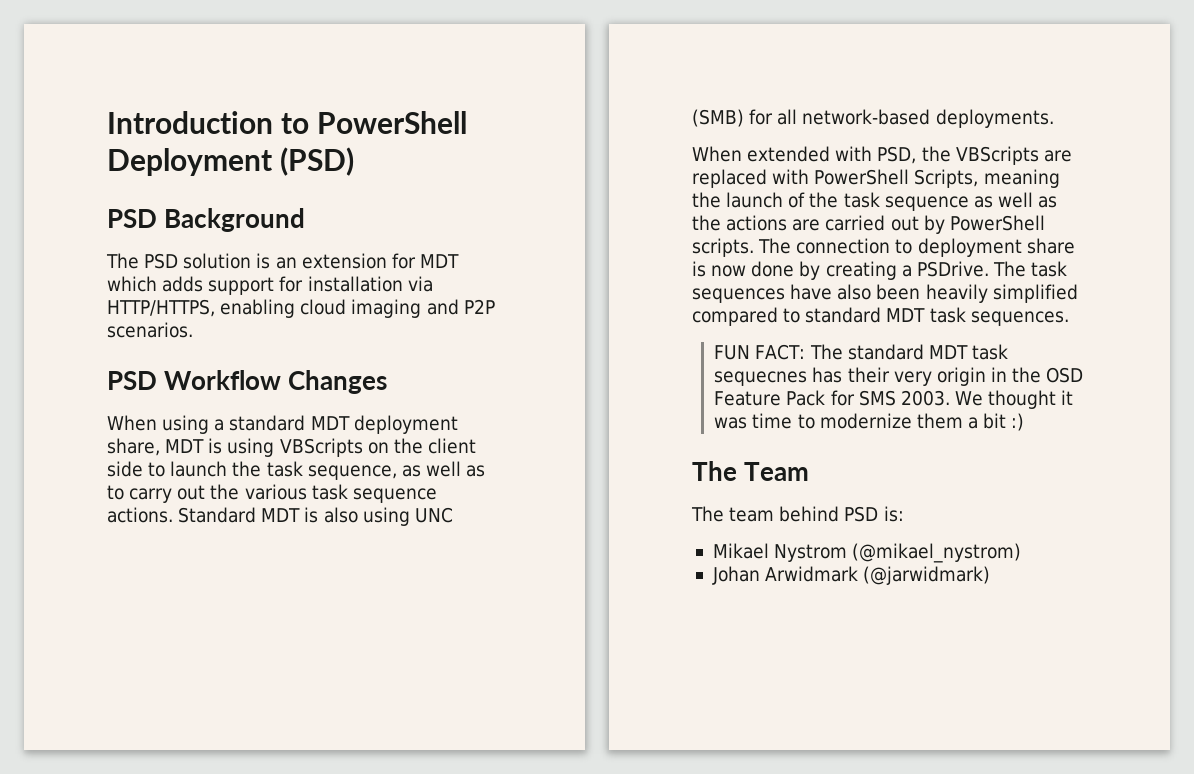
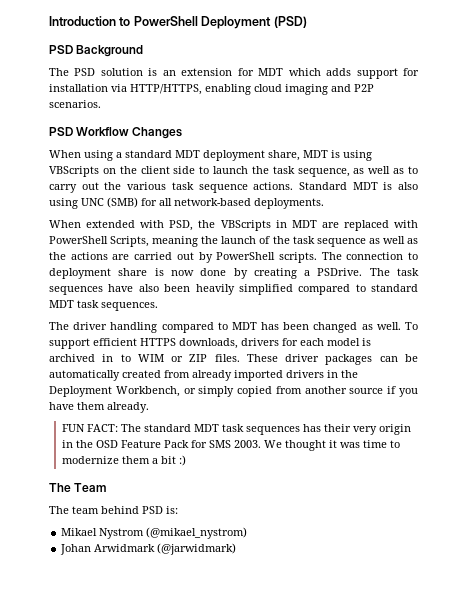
- When extended with PSD, the VBScripts are replaced with PowerShell Scripts, meaning the launch of the task sequence as well as the actions are carried out by PowerShell scripts.
+ When extended with PSD, the VBScripts in MDT are replaced with PowerShell Scripts, meaning the launch of the task sequence as well as the actions are carried out by PowerShell scripts.
+ The driver handling compared to MDT has been changed as well. To support efficient HTTPS downloads, drivers for each model is archived in to WIM or ZIP files. These driver packages can be automatically created from already imported drivers in the Deployment Workbench, or simply copied from another source if you have them already.
- FUN FACT: The standard MDT task sequecnes has their very origin in the OSD Feature Pack for SMS 2003.
+ FUN FACT: The standard MDT task sequences has their very origin in the OSD Feature Pack for SMS 2003.

